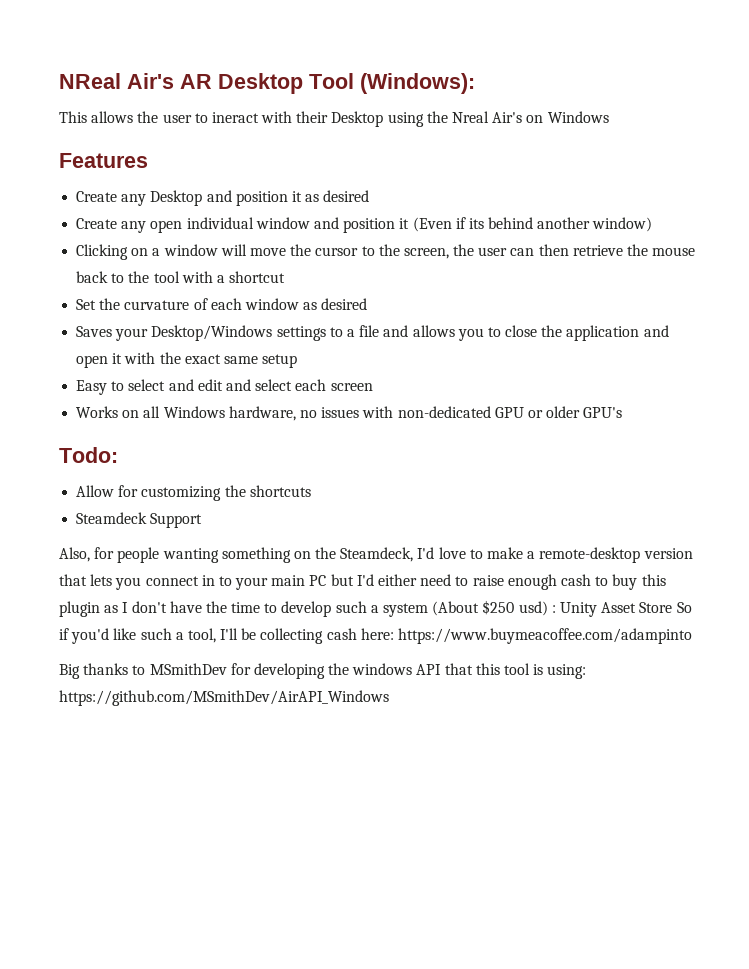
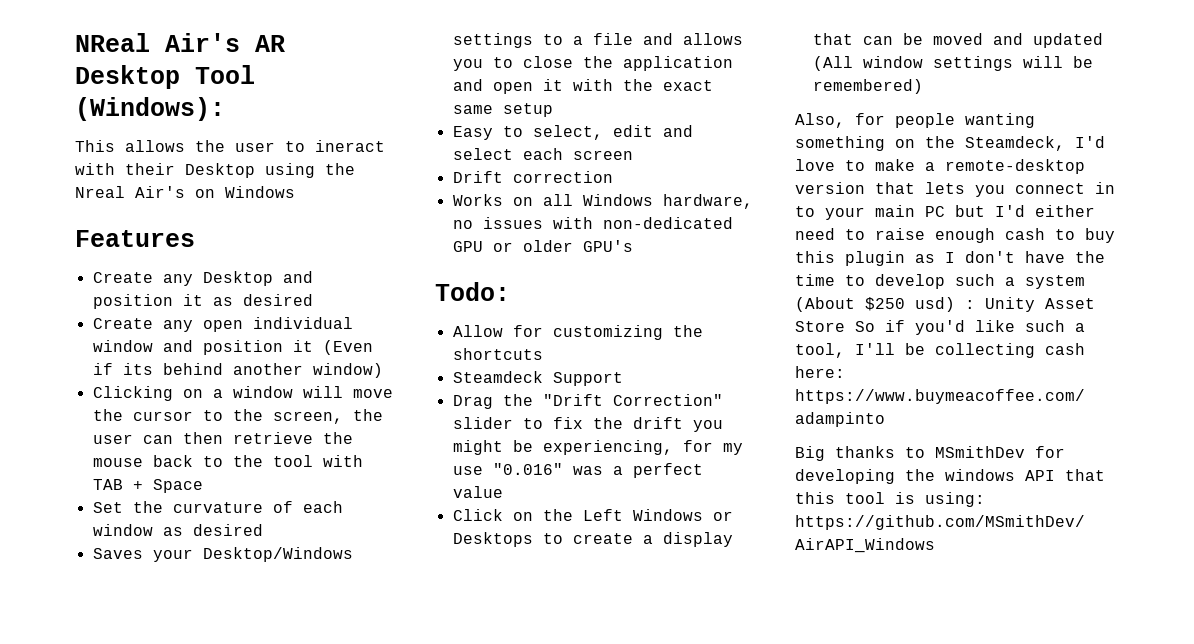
- Clicking on a window will move the cursor to the screen, the user can then retrieve the mouse back to the tool with a shortcut
+ Clicking on a window will move the cursor to the screen, the user can then retrieve the mouse back to the tool with TAB + Space
- Easy to select and edit and select each screen
+ Easy to select, edit and select each screen
+ Drift correction
+ Drag the "Drift Correction" slider to fix the drift you might be experiencing, for my use "0.016" was a perfect value
+ Click on the Left Windows or Desktops to create a display that can be moved and updated (All window settings will be remembered)

